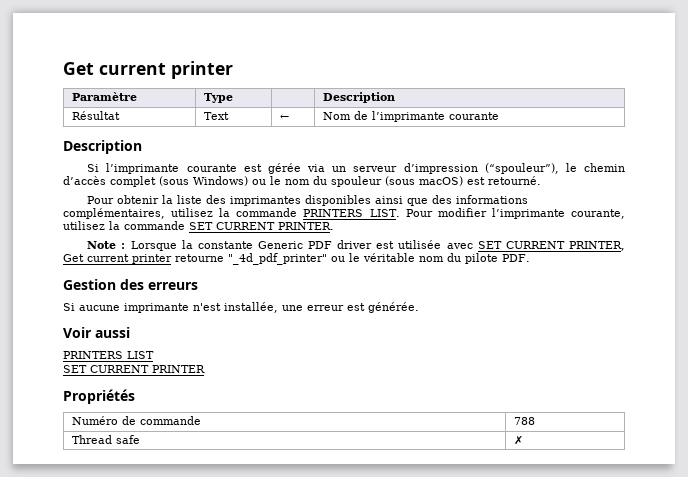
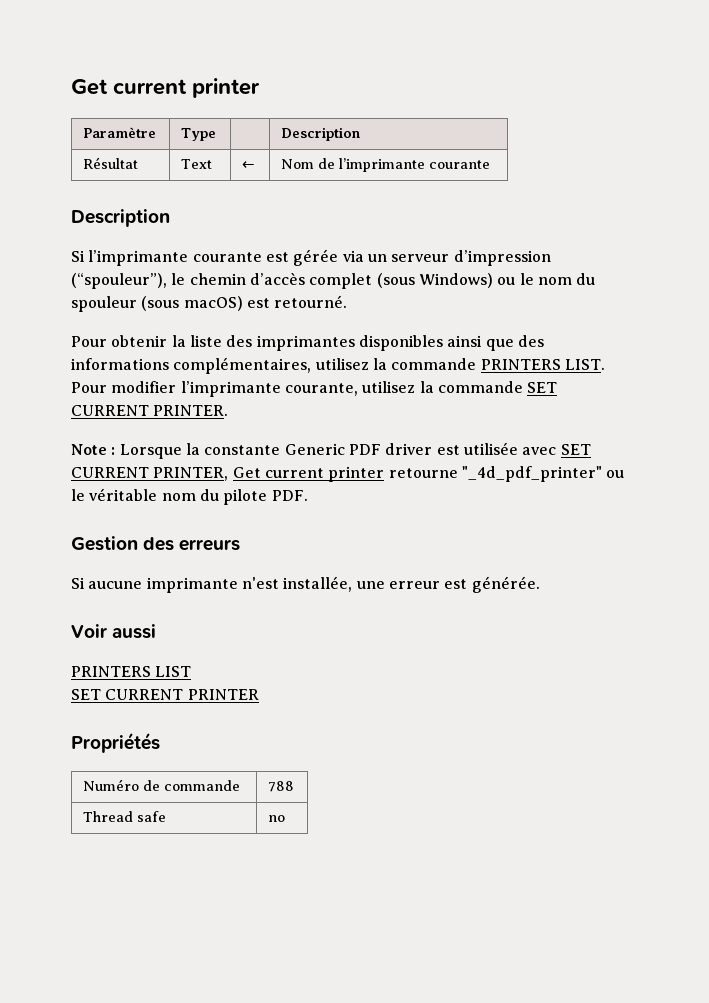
- Thread safe | ✗
+ Thread safe | no

